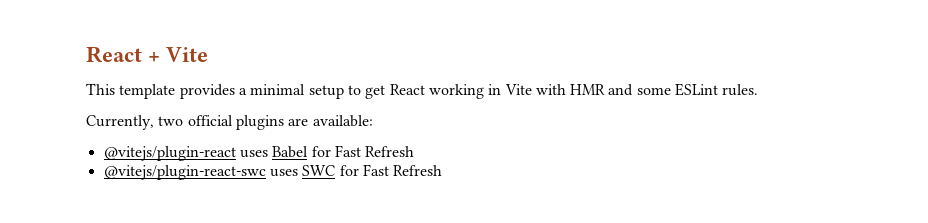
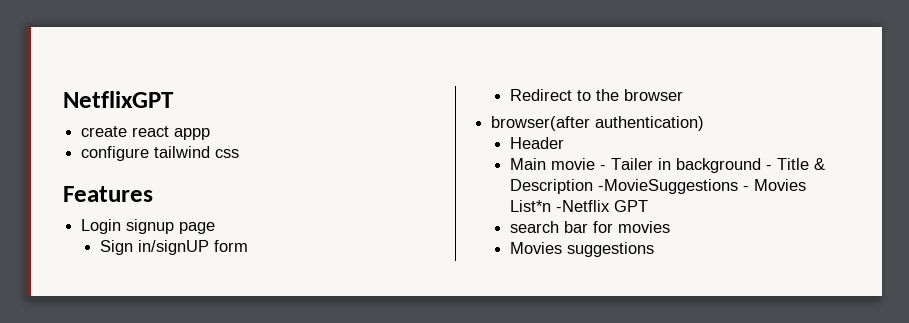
- React + Vite
- This template provides a minimal setup to get React working in Vite with HMR and some ESLint rules.
- Currently, two official plugins are available:
- @vitejs/plugin-react uses Babel for Fast Refresh
- @vitejs/plugin-react-swc uses SWC for Fast Refresh
+ NetflixGPT
+ create react appp
+ configure tailwind css
+ Features
+ Login signup page
+ Sign in/signUP form
+ Redirect to the browser
+ browser(after authentication)
+ Header
+ Main movie - Tailer in background - Title & Description -MovieSuggestions - Movies List*n -Netflix GPT
+ search bar for movies
+ Movies suggestions

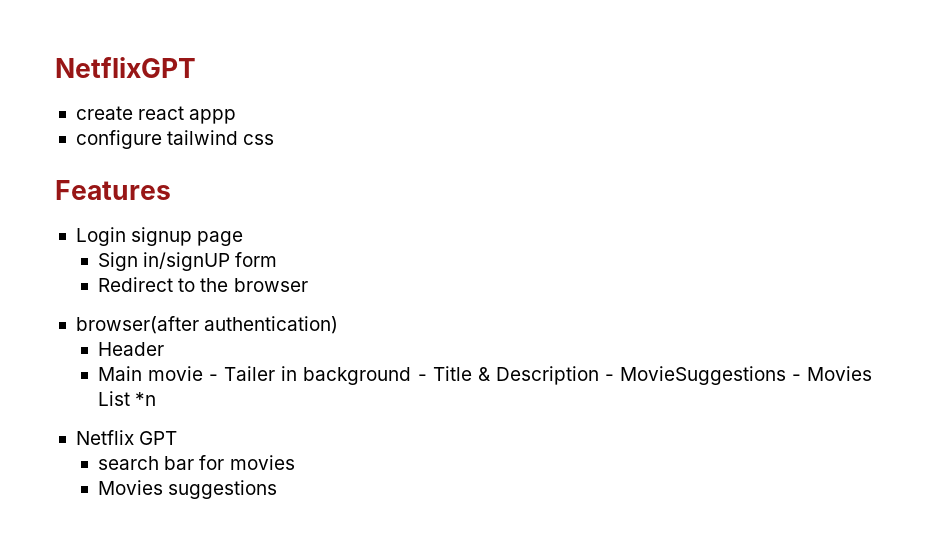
- Main movie - Tailer in background - Title & Description -MovieSuggestions - Movies List*n -Netflix GPT
+ Main movie - Tailer in background - Title & Description - MovieSuggestions - Movies List *n
+ Netflix GPT

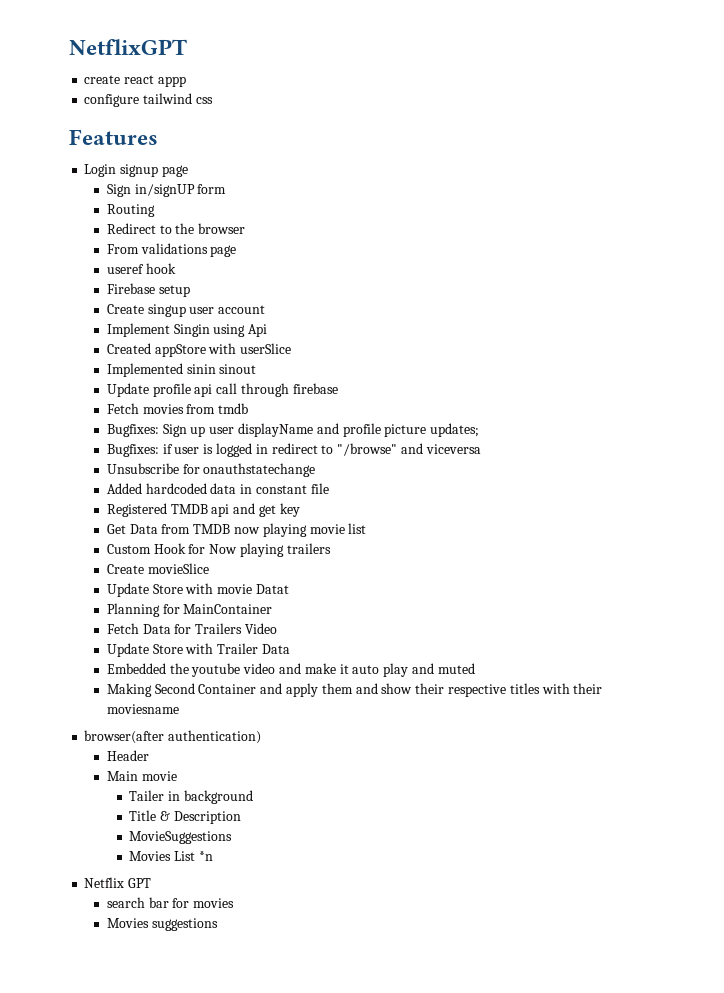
+ Routing
+ From validations page
+ useref hook
+ Firebase setup
+ Create singup user account
+ Implement Singin using Api
+ Created appStore with userSlice
+ Implemented sinin sinout
+ Update profile api call through firebase
+ Fetch movies from tmdb
+ Bugfixes: Sign up user displayName and profile picture updates;
+ Bugfixes: if user is logged in redirect to "/browse" and viceversa
+ Unsubscribe for onauthstatechange
+ Added hardcoded data in constant file
+ Registered TMDB api and get key
+ Get Data from TMDB now playing movie list
+ Custom Hook for Now playing trailers
+ Create movieSlice
+ Update Store with movie Datat
+ Planning for MainContainer
+ Fetch Data for Trailers Video
+ Update Store with Trailer Data
+ Embedded the youtube video and make it auto play and muted
+ Making Second Container and apply them and show their respective titles with their moviesname
- Main movie - Tailer in background - Title & Description - MovieSuggestions - Movies List *n
+ Main movie
+ Tailer in background
+ Title & Description
+ MovieSuggestions
+ Movies List *n

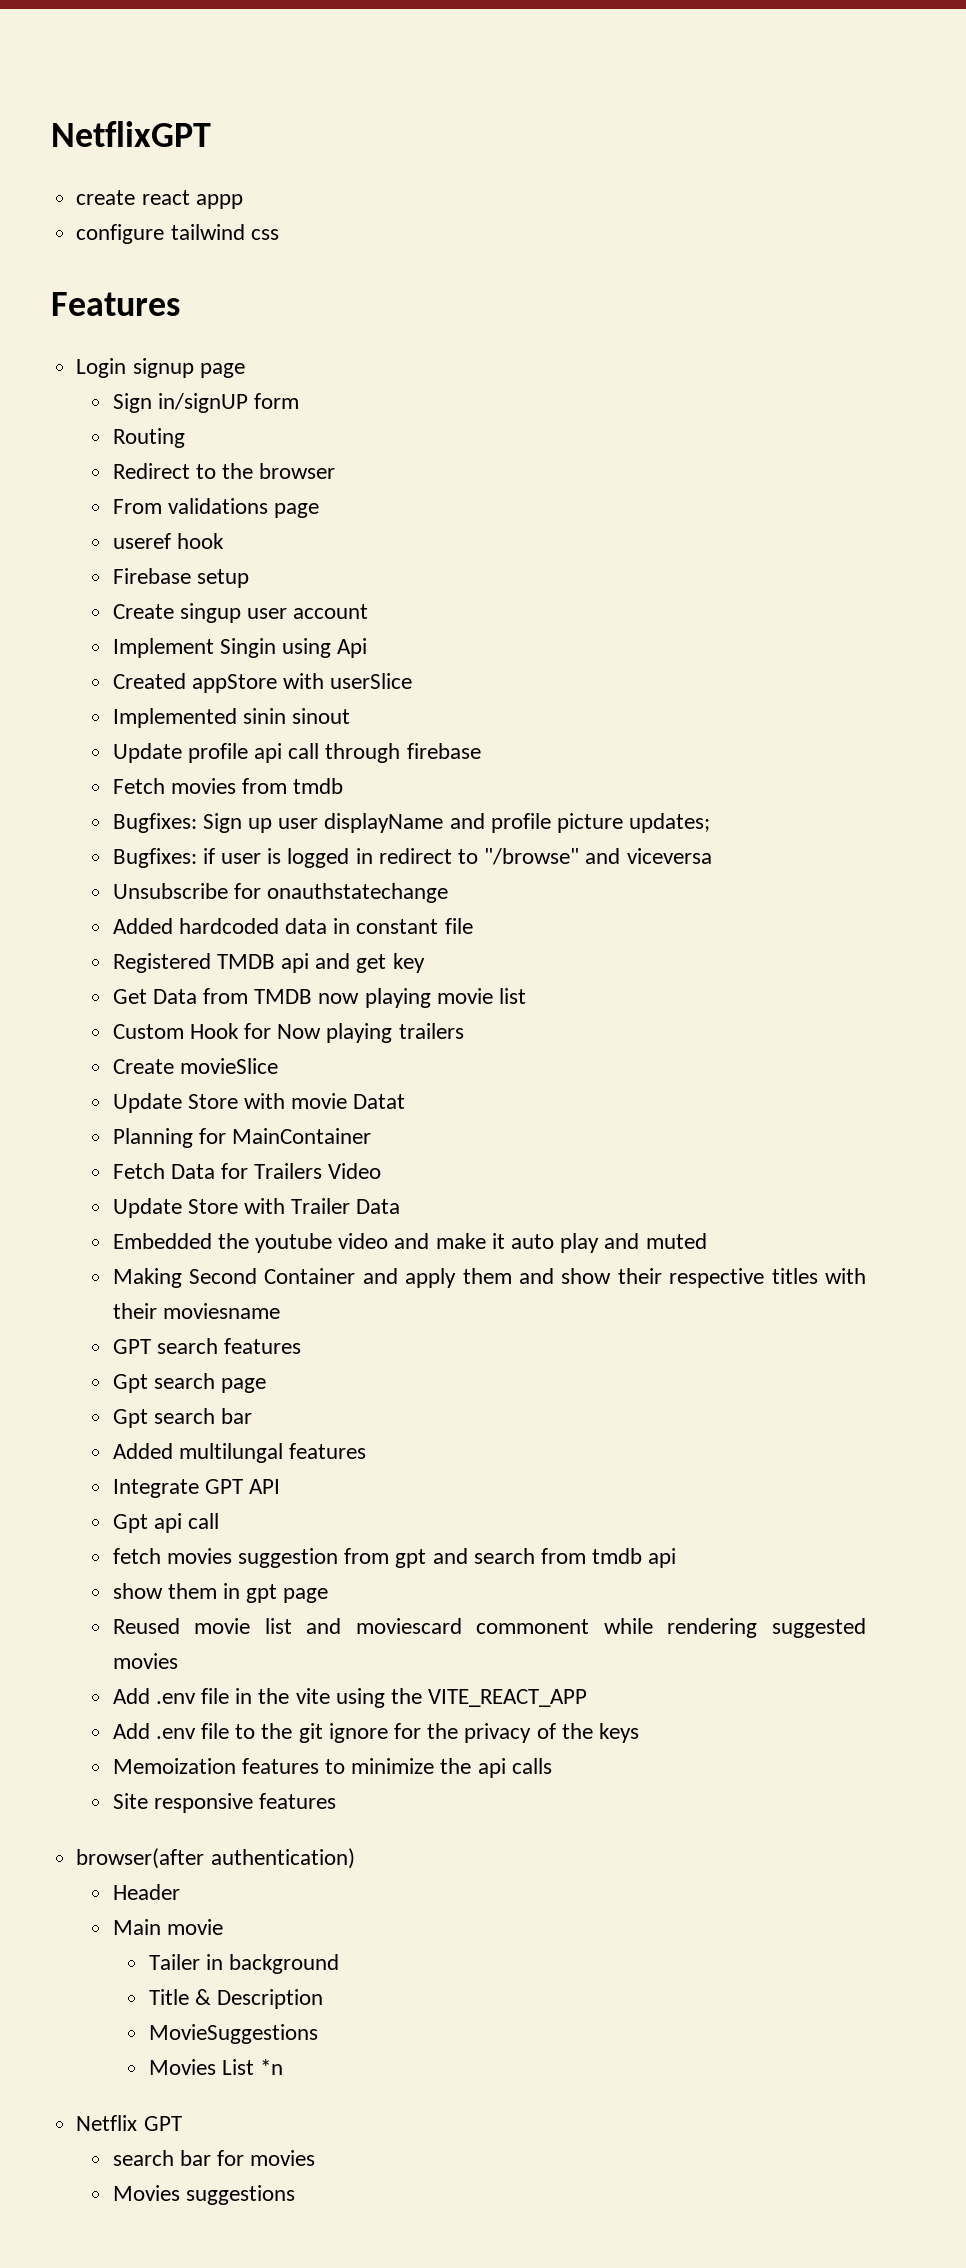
+ GPT search features
+ Gpt search page
+ Gpt search bar
+ Added multilungal features
+ Integrate GPT API
+ Gpt api call
+ fetch movies suggestion from gpt and search from tmdb api
+ show them in gpt page
+ Reused movie list and moviescard commonent while rendering suggested movies
+ Add .env file in the vite using the VITE_REACT_APP
+ Add .env file to the git ignore for the privacy of the keys
+ Memoization features to minimize the api calls
+ Site responsive features

